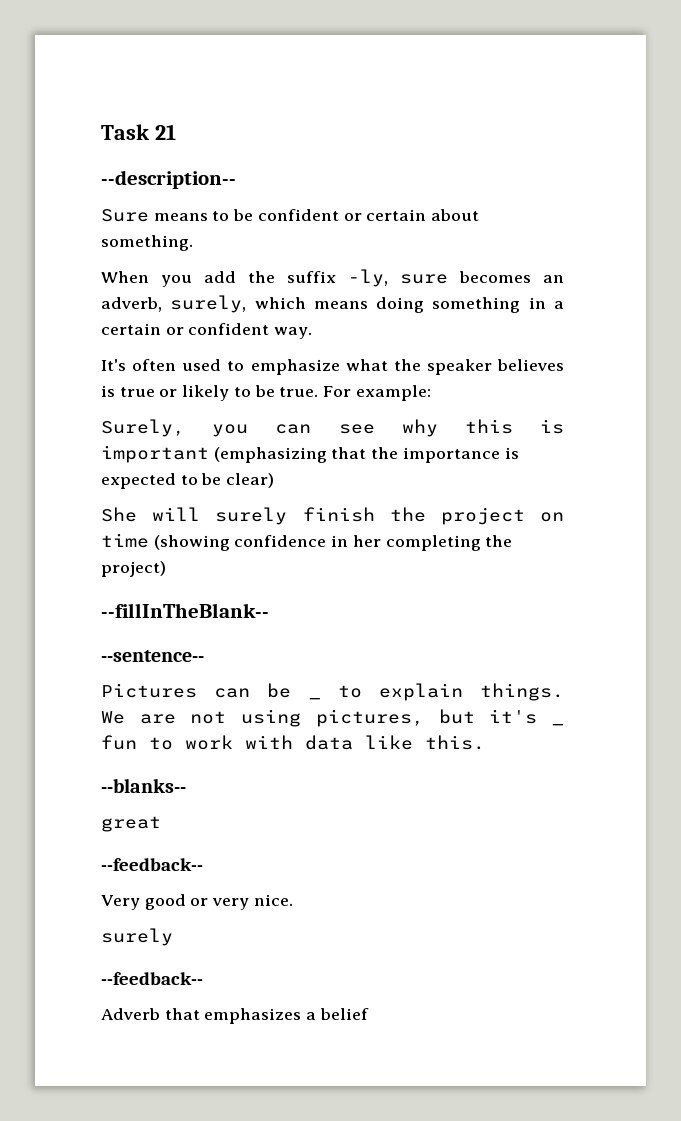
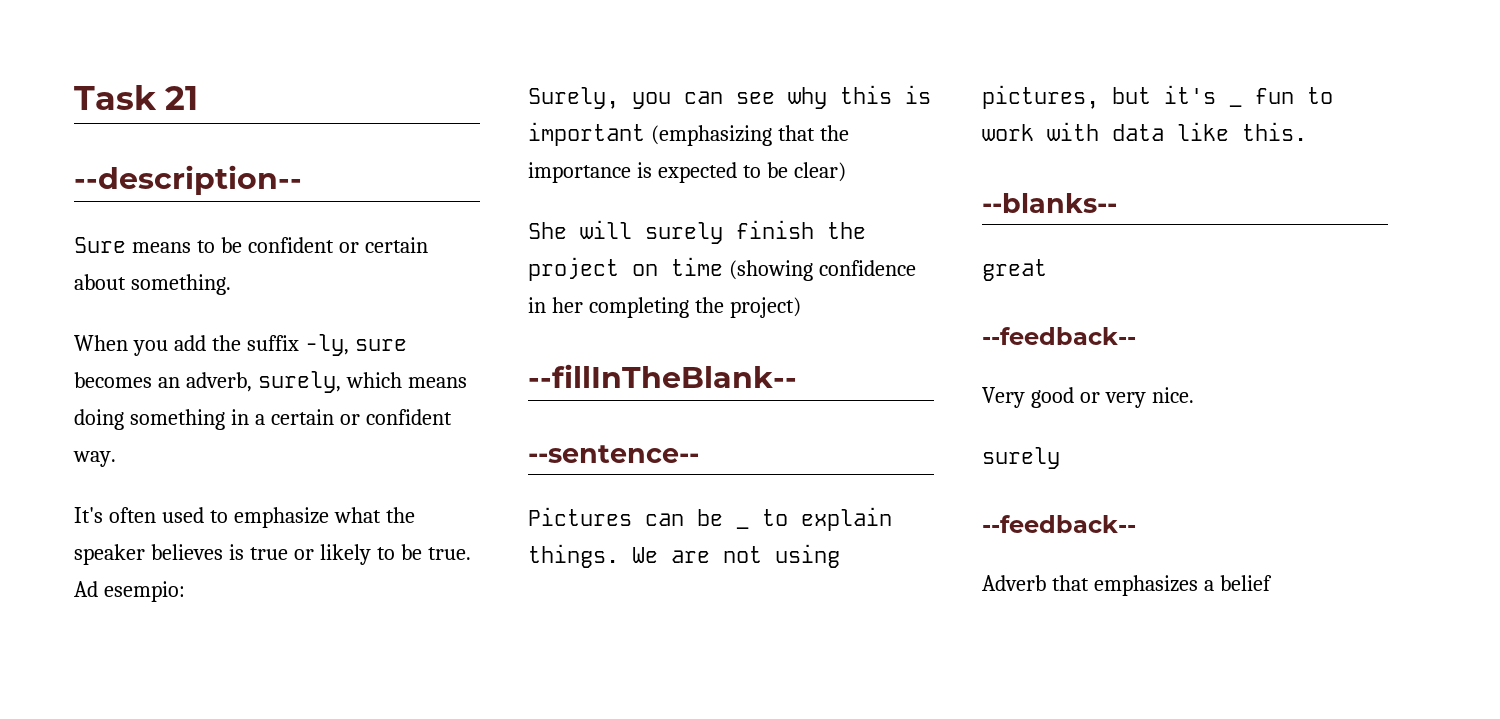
- For example:
+ Ad esempio:

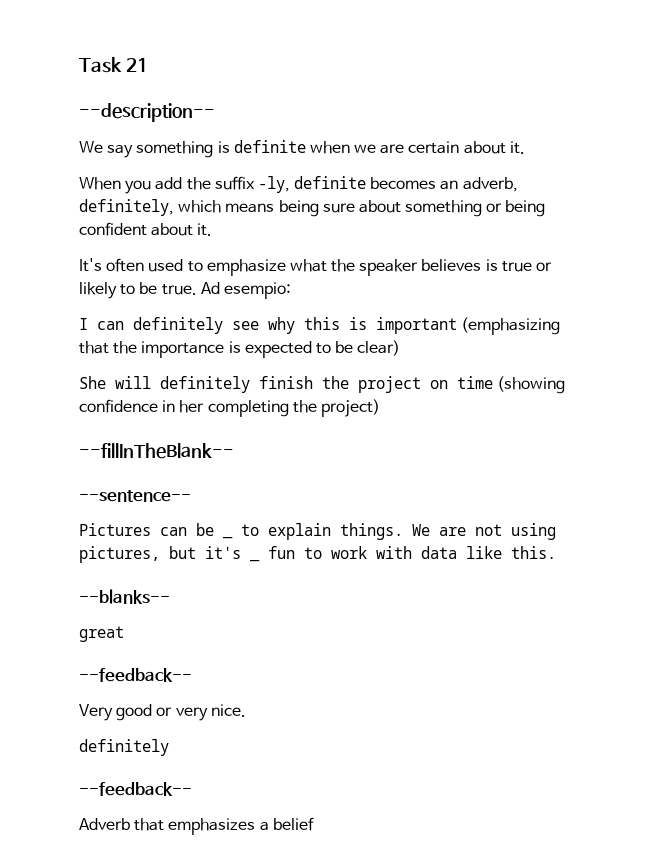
- Sure means to be confident or certain about something.
+ We say something is definite when we are certain about it.
- When you add the suffix -ly, sure becomes an adverb, surely, which means doing something in a certain or confident way.
+ When you add the suffix -ly, definite becomes an adverb, definitely, which means being sure about something or being confident about it.
- Surely, you can see why this is important (emphasizing that the importance is expected to be clear)
+ I can definitely see why this is important (emphasizing that the importance is expected to be clear)
- She will surely finish the project on time (showing confidence in her completing the project)
+ She will definitely finish the project on time (showing confidence in her completing the project)
  Very good or very nice.
- surely
+ definitely

